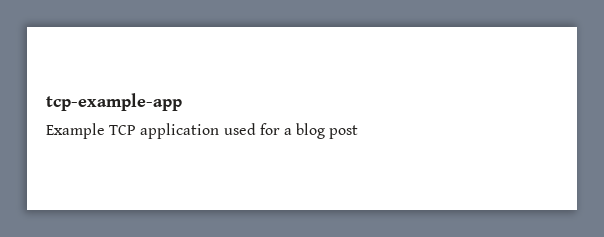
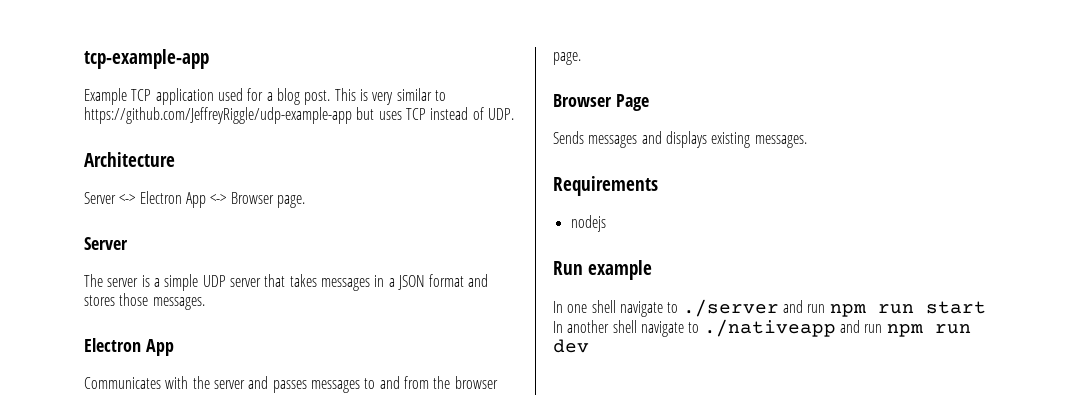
- Example TCP application used for a blog post
+ Example TCP application used for a blog post. This is very similar to https://github.com/JeffreyRiggle/udp-example-app but uses TCP instead of UDP.
+ Architecture
+ Server <-> Electron App <-> Browser page.
+ Server
+ The server is a simple UDP server that takes messages in a JSON format and stores those messages.
+ Electron App
+ Communicates with the server and passes messages to and from the browser page.
+ Browser Page
+ Sends messages and displays existing messages.
+ Requirements
+ nodejs
+ Run example
+ In one shell navigate to ./server and run npm run start In another shell navigate to ./nativeapp and run npm run dev

